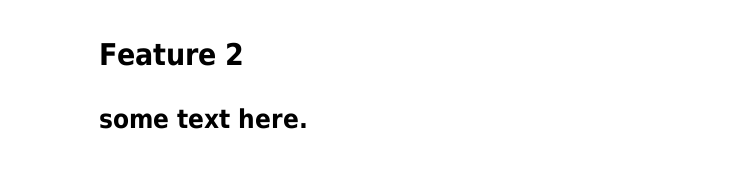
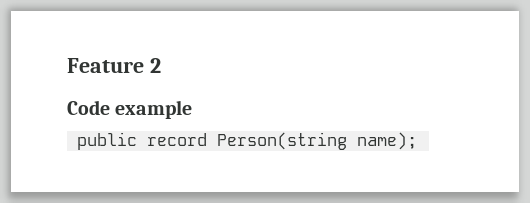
- some text here.
+ Code example
+ public record Person(string name);

